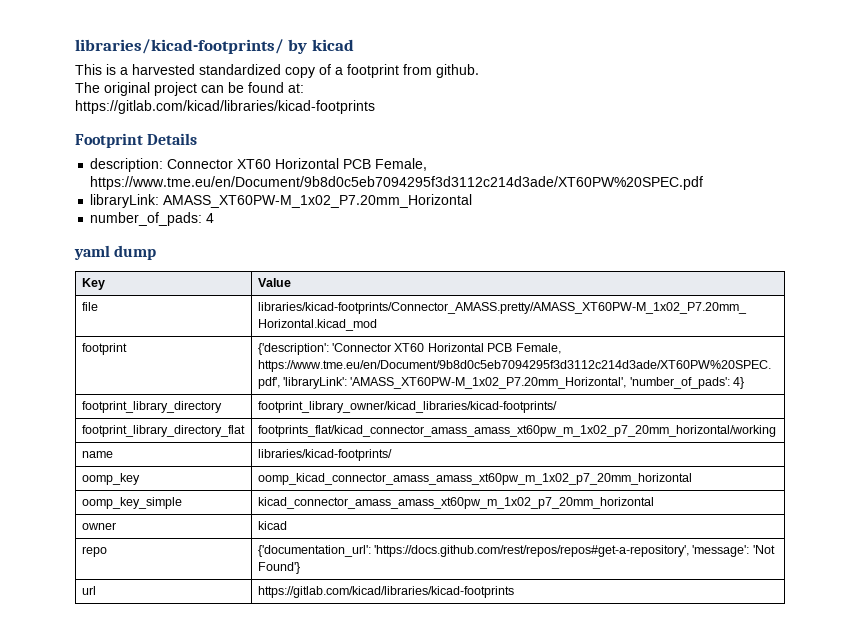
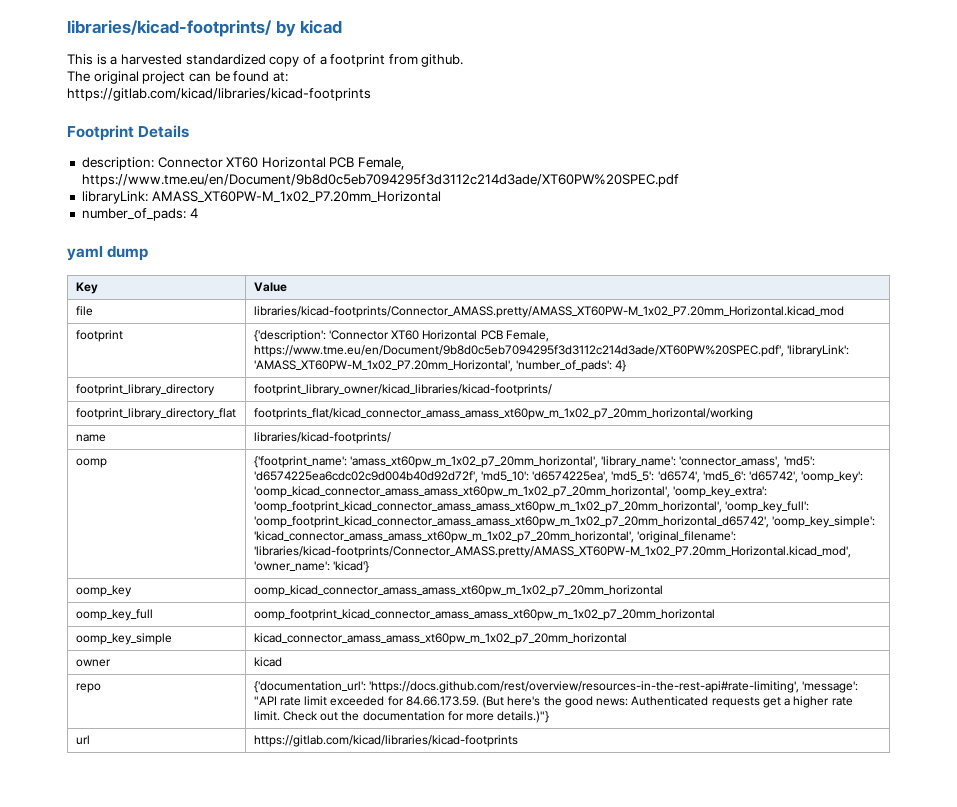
+ oomp | {'footprint_name': 'amass_xt60pw_m_1x02_p7_20mm_horizontal', 'library_name': 'connector_amass', 'md5': 'd6574225ea6cdc02c9d004b40d92d72f', 'md5_10': 'd6574225ea', 'md5_5': 'd6574', 'md5_6': 'd65742', 'oomp_key': 'oomp_kicad_connector_amass_amass_xt60pw_m_1x02_p7_20mm_horizontal', 'oomp_key_extra': 'oomp_footprint_kicad_connector_amass_amass_xt60pw_m_1x02_p7_20mm_horizontal', 'oomp_key_full': 'oomp_footprint_kicad_connector_amass_amass_xt60pw_m_1x02_p7_20mm_horizontal_d65742', 'oomp_key_simple': 'kicad_connector_amass_amass_xt60pw_m_1x02_p7_20mm_horizontal', 'original_filename': 'libraries/kicad-footprints/Connector_AMASS.pretty/AMASS_XT60PW-M_1x02_P7.20mm_Horizontal.kicad_mod', 'owner_name': 'kicad'}
+ oomp_key_full | oomp_footprint_kicad_connector_amass_amass_xt60pw_m_1x02_p7_20mm_horizontal
- repo | {'documentation_url': 'https://docs.github.com/rest/repos/repos#get-a-repository', 'message': 'Not Found'}
+ repo | {'documentation_url': 'https://docs.github.com/rest/overview/resources-in-the-rest-api#rate-limiting', 'message': "API rate limit exceeded for 84.66.173.59. (But here's the good news: Authenticated requests get a higher rate limit. Check out the documentation for more details.)"}

